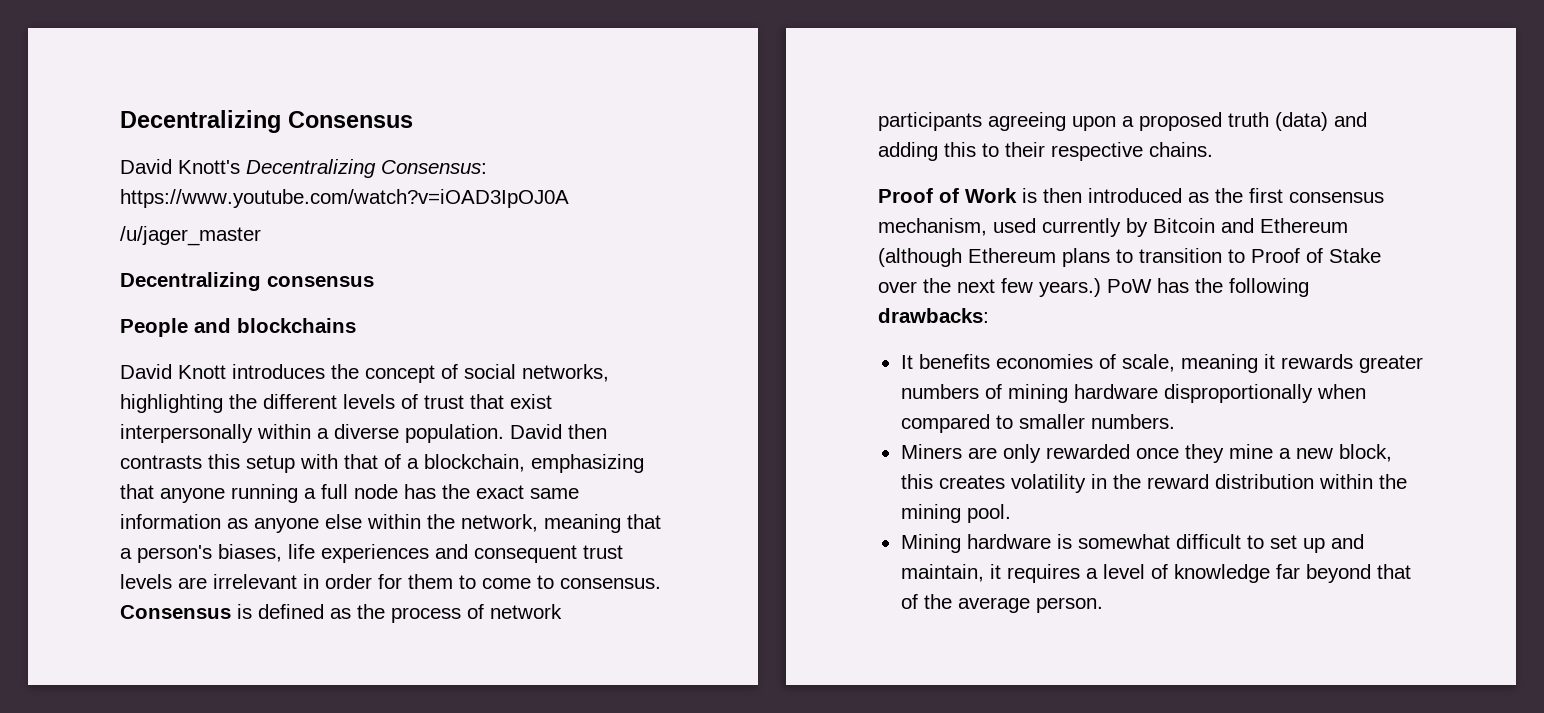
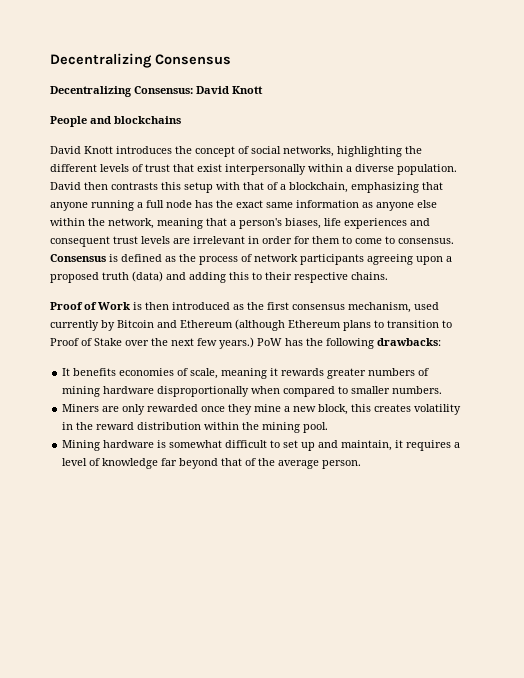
- David Knott's Decentralizing Consensus: https://www.youtube.com/watch?v=iOAD3IpOJ0A
- /u/jager_master
- Decentralizing consensus
+ Decentralizing Consensus: David Knott

